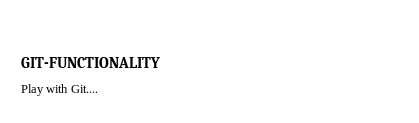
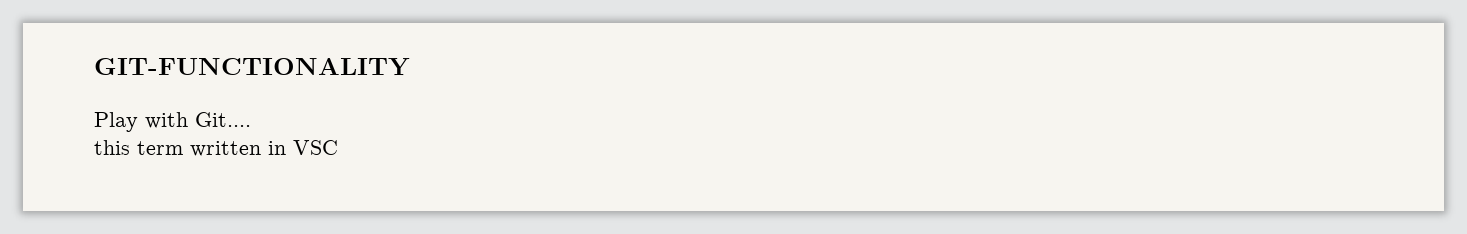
+ this term written in VSC

